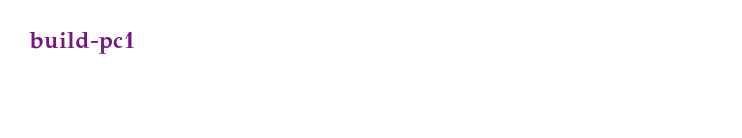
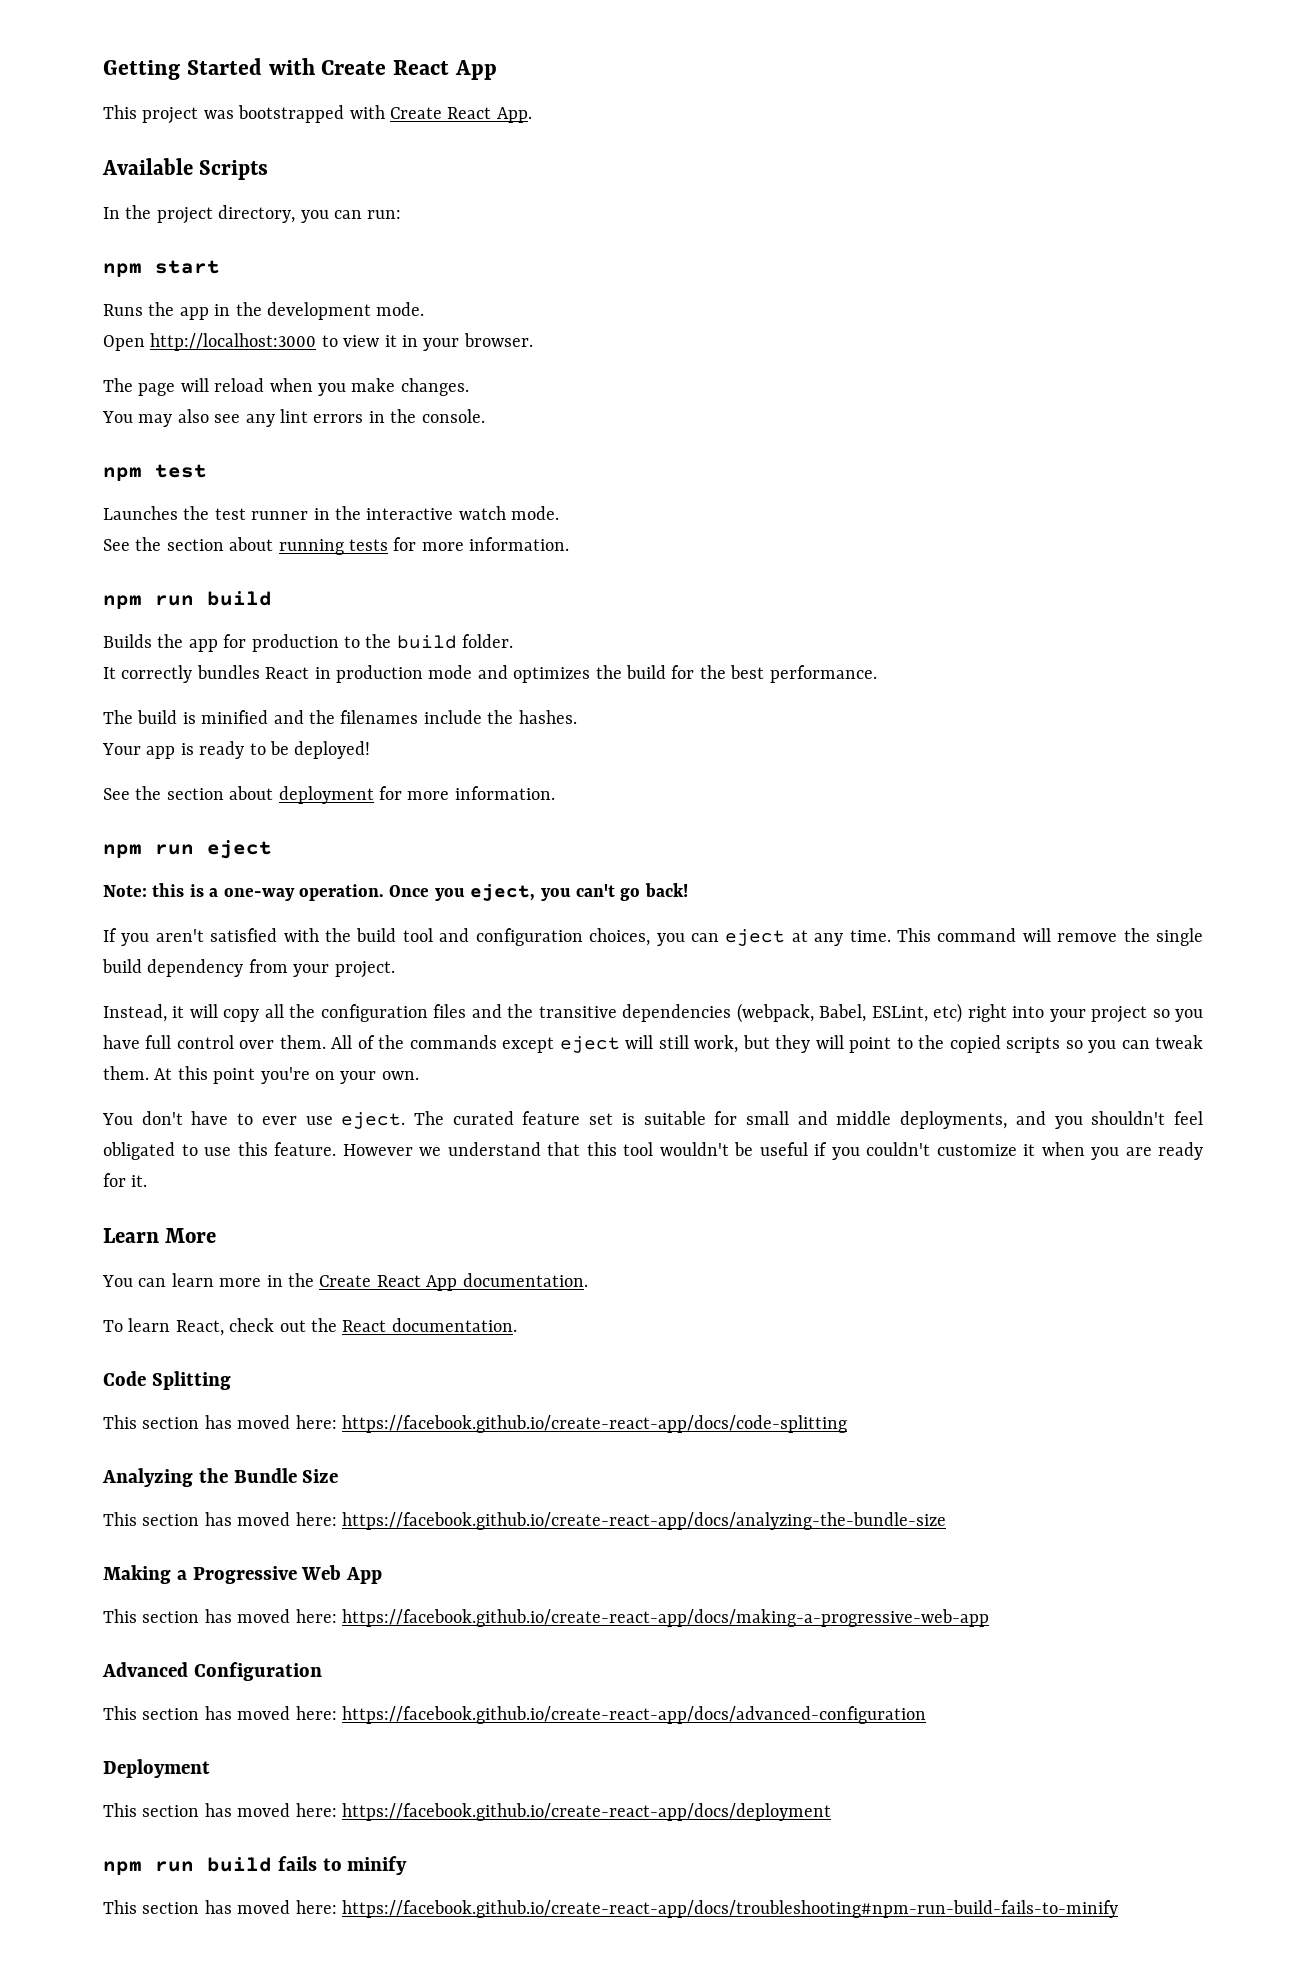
- build-pc1
+ Getting Started with Create React App
+ This project was bootstrapped with Create React App.
+ Available Scripts
+ In the project directory, you can run:
+ npm start
+ Runs the app in the development mode.
+ Open http://localhost:3000 to view it in your browser.
+ The page will reload when you make changes.
+ You may also see any lint errors in the console.
+ npm test
+ Launches the test runner in the interactive watch mode.
+ See the section about running tests for more information.
+ npm run build
+ Builds the app for production to the build folder.
+ It correctly bundles React in production mode and optimizes the build for the best performance.
+ The build is minified and the filenames include the hashes.
+ Your app is ready to be deployed!
+ See the section about deployment for more information.
+ npm run eject
+ Note: this is a one-way operation. Once you eject, you can't go back!
+ If you aren't satisfied with the build tool and configuration choices, you can eject at any time. This command will remove the single build dependency from your project.
+ Instead, it will copy all the configuration files and the transitive dependencies (webpack, Babel, ESLint, etc) right into your project so you have full control over them. All of the commands except eject will still work, but they will point to the copied scripts so you can tweak them. At this point you're on your own.
+ You don't have to ever use eject. The curated feature set is suitable for small and middle deployments, and you shouldn't feel obligated to use this feature. However we understand that this tool wouldn't be useful if you couldn't customize it when you are ready for it.
+ Learn More
+ You can learn more in the Create React App documentation.
+ To learn React, check out the React documentation.
+ Code Splitting
+ This section has moved here: https://facebook.github.io/create-react-app/docs/code-splitting
+ Analyzing the Bundle Size
+ This section has moved here: https://facebook.github.io/create-react-app/docs/analyzing-the-bundle-size
+ Making a Progressive Web App
+ This section has moved here: https://facebook.github.io/create-react-app/docs/making-a-progressive-web-app
+ Advanced Configuration
+ This section has moved here: https://facebook.github.io/create-react-app/docs/advanced-configuration
+ Deployment
+ This section has moved here: https://facebook.github.io/create-react-app/docs/deployment
+ npm run build fails to minify
+ This section has moved here: https://facebook.github.io/create-react-app/docs/troubleshooting#npm-run-build-fails-to-minify

